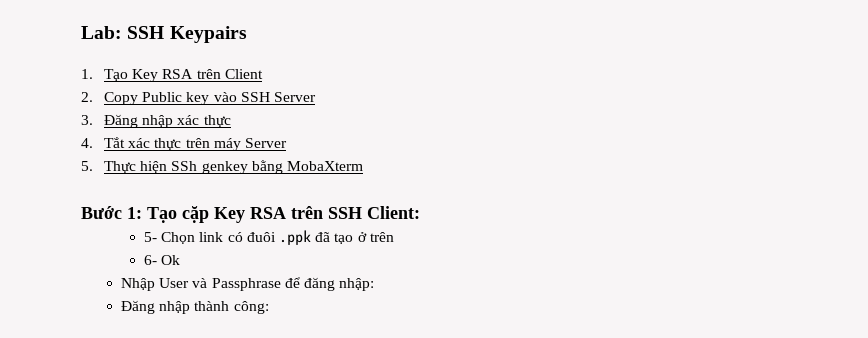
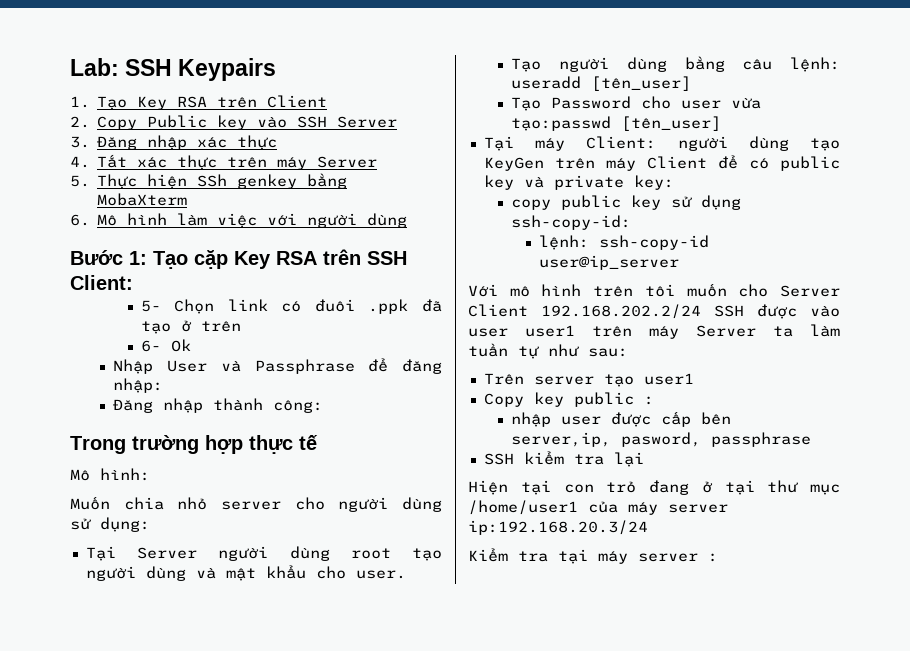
+ 6. Mô hình làm việc với người dùng
+ Trong trường hợp thực tế
+ Mô hình:
+ Muốn chia nhỏ server cho người dùng sử dụng:
+ Tại Server người dùng root tạo người dùng và mật khẩu cho user.
+ Tạo người dùng bằng câu lệnh: useradd [tên_user]
+ Tạo Password cho user vừa tạo:passwd [tên_user]
+ Tại máy Client: người dùng tạo KeyGen trên máy Client để có public key và private key:
+ copy public key sử dụng ssh-copy-id:
+ lệnh: ssh-copy-id user@ip_server
+ Với mô hình trên tôi muốn cho Server Client 192.168.202.2/24 SSH được vào user user1 trên máy Server ta làm tuần tự như sau:
+ Trên server tạo user1
+ Copy key public :
+ nhập user được cấp bên server,ip, pasword, passphrase
+ SSH kiểm tra lại
+ Hiện tại con trỏ đang ở tại thư mục /home/user1 của máy server ip:192.168.20.3/24
+ Kiểm tra tại máy server :

